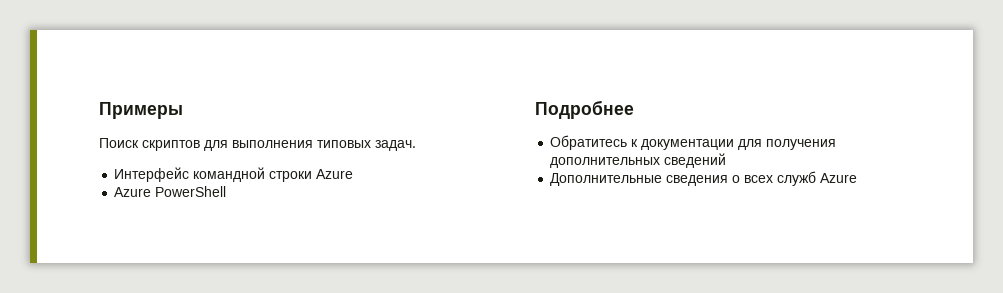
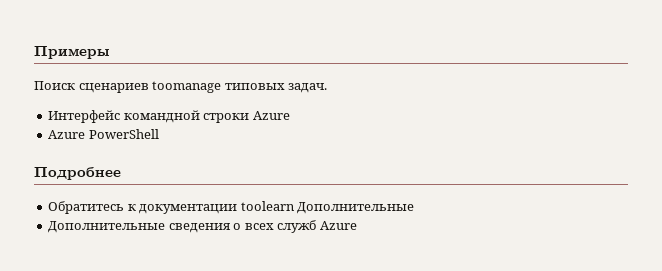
- Поиск скриптов для выполнения типовых задач.
+ Поиск сценариев toomanage типовых задач.
- Обратитесь к документации для получения дополнительных сведений
+ Обратитесь к документации toolearn Дополнительные

